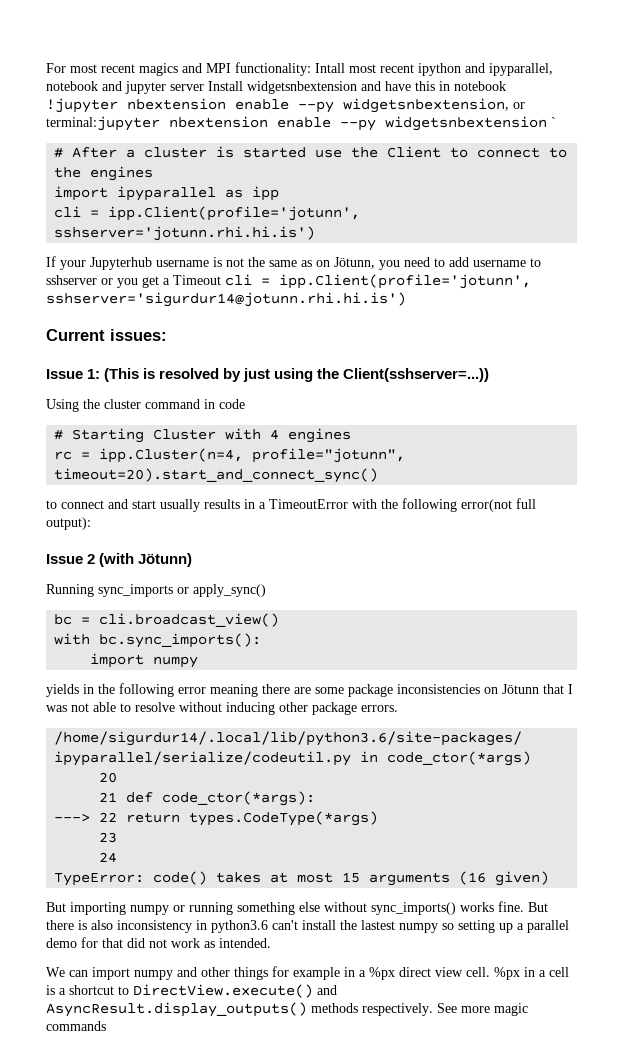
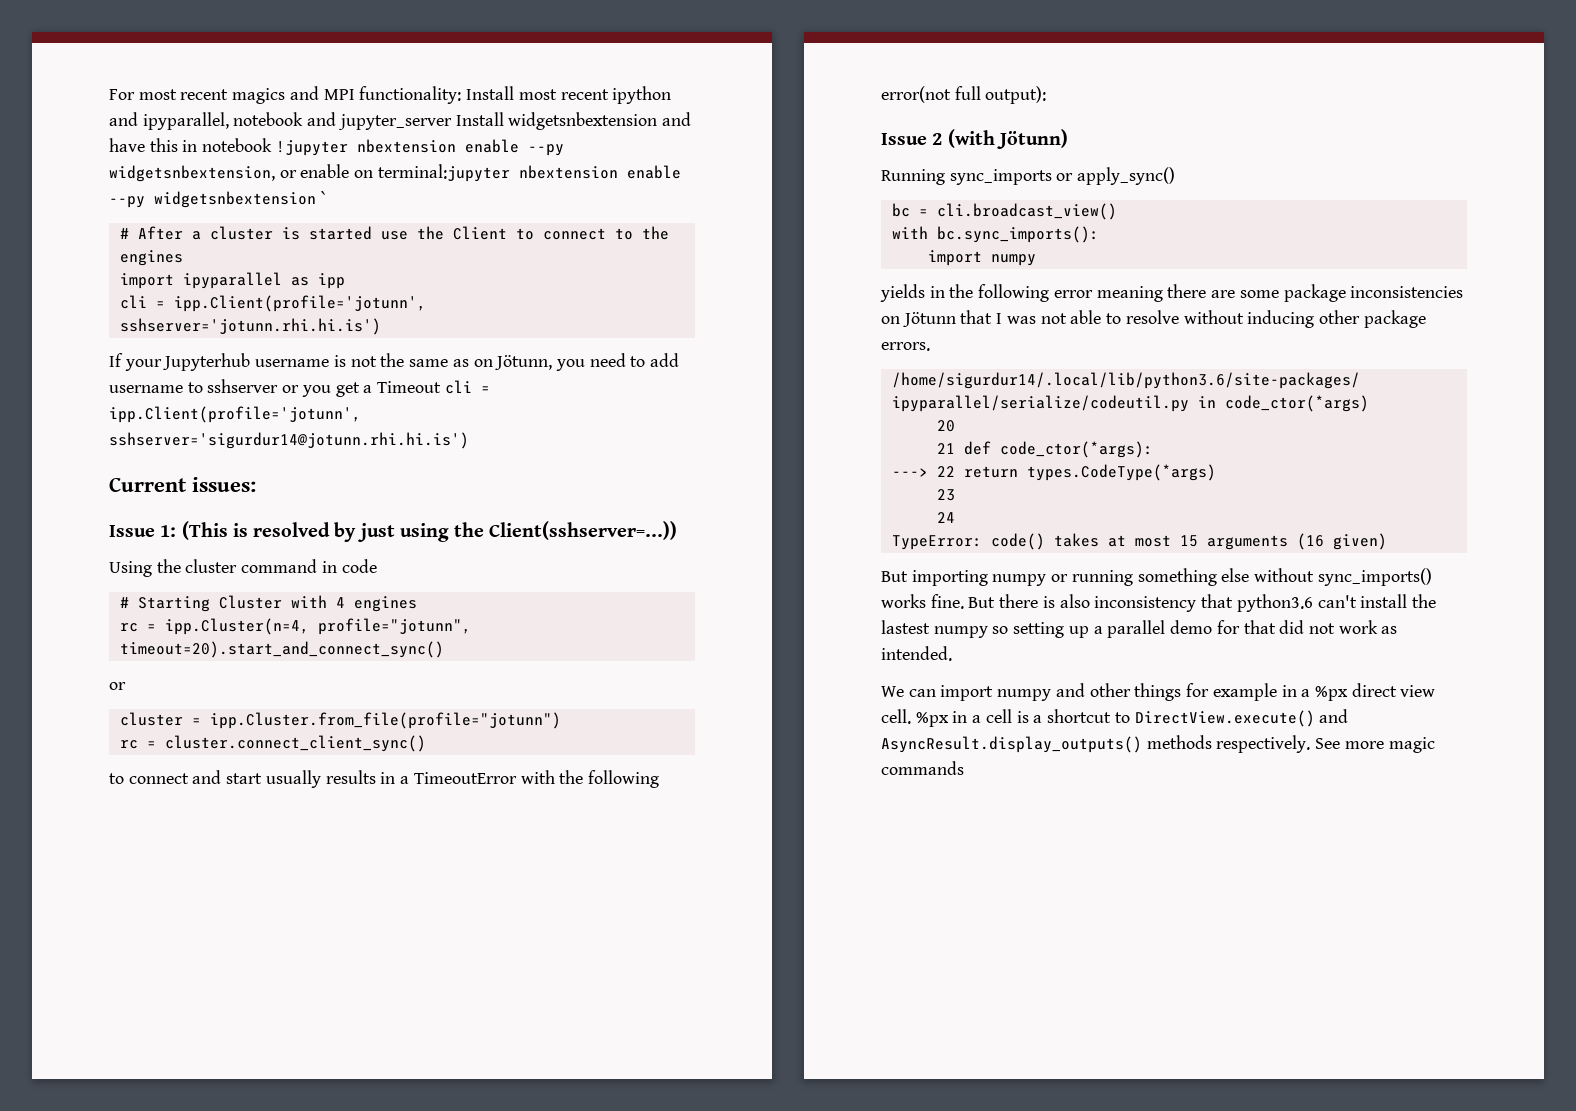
- For most recent magics and MPI functionality: Intall most recent ipython and ipyparallel, notebook and jupyter server Install widgetsnbextension and have this in notebook !jupyter nbextension enable --py widgetsnbextension, or terminal:jupyter nbextension enable --py widgetsnbextension `
+ For most recent magics and MPI functionality: Install most recent ipython and ipyparallel, notebook and jupyter_server Install widgetsnbextension and have this in notebook !jupyter nbextension enable --py widgetsnbextension, or enable on terminal:jupyter nbextension enable --py widgetsnbextension `
  rc = ipp.Cluster(n=4, profile="jotunn", timeout=20).start_and_connect_sync()
+ or
+ cluster = ipp.Cluster.from_file(profile="jotunn")
+ rc = cluster.connect_client_sync()
- But there is also inconsistency in python3.6 can't install the lastest numpy so setting up a parallel demo for that did not work as intended.
+ But there is also inconsistency that python3.6 can't install the lastest numpy so setting up a parallel demo for that did not work as intended.

